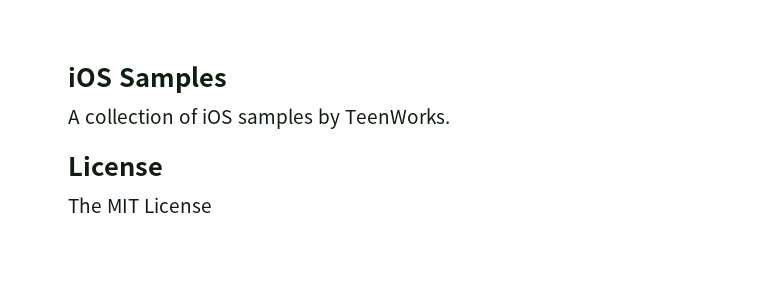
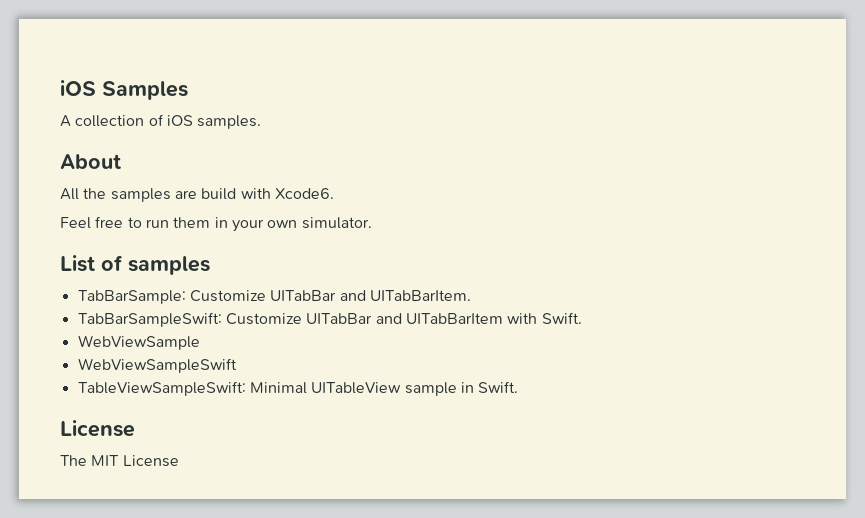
- A collection of iOS samples by TeenWorks.
+ A collection of iOS samples.
+ About
+ All the samples are build with Xcode6.
+ Feel free to run them in your own simulator.
+ List of samples
+ TabBarSample: Customize UITabBar and UITabBarItem.
+ TabBarSampleSwift: Customize UITabBar and UITabBarItem with Swift.
+ WebViewSample
+ WebViewSampleSwift
+ TableViewSampleSwift: Minimal UITableView sample in Swift.

